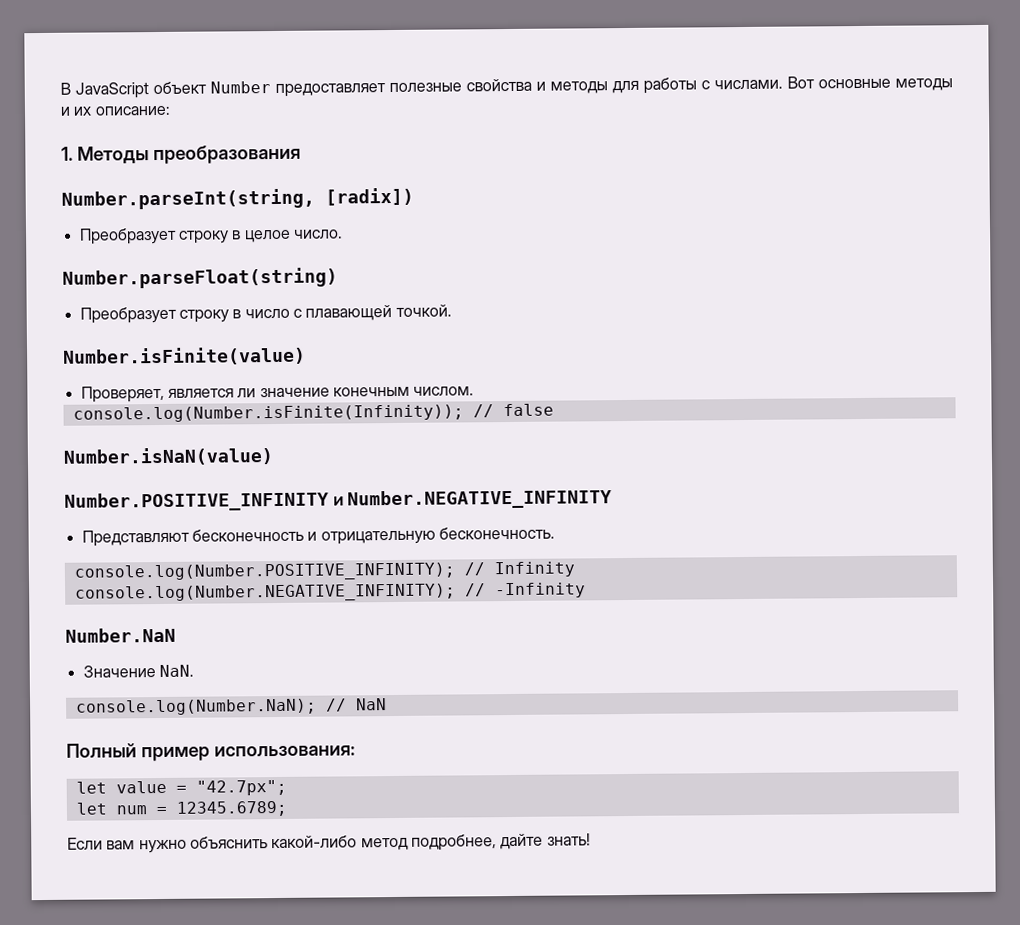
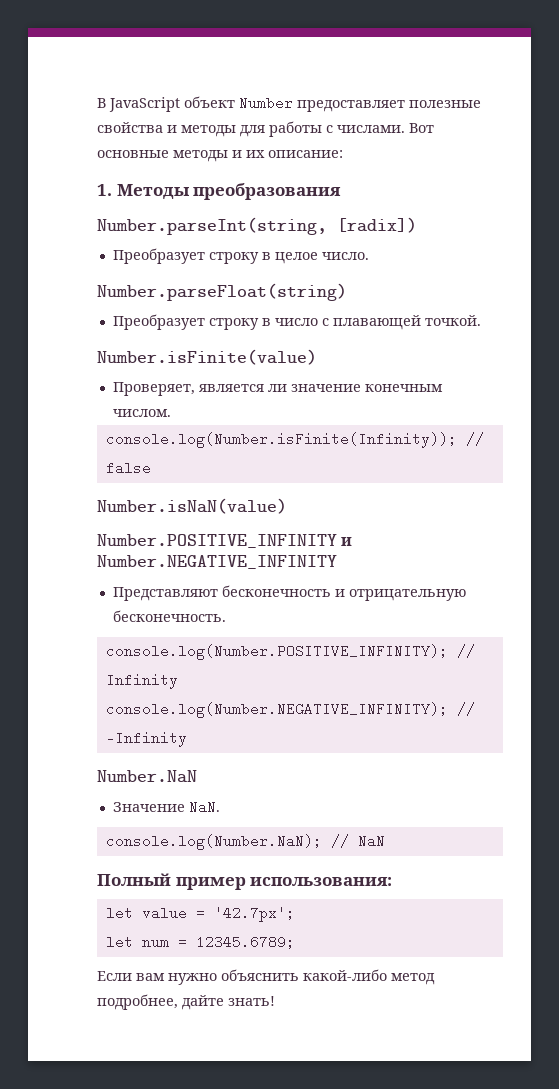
- let value = "42.7px";
+ let value = '42.7px';

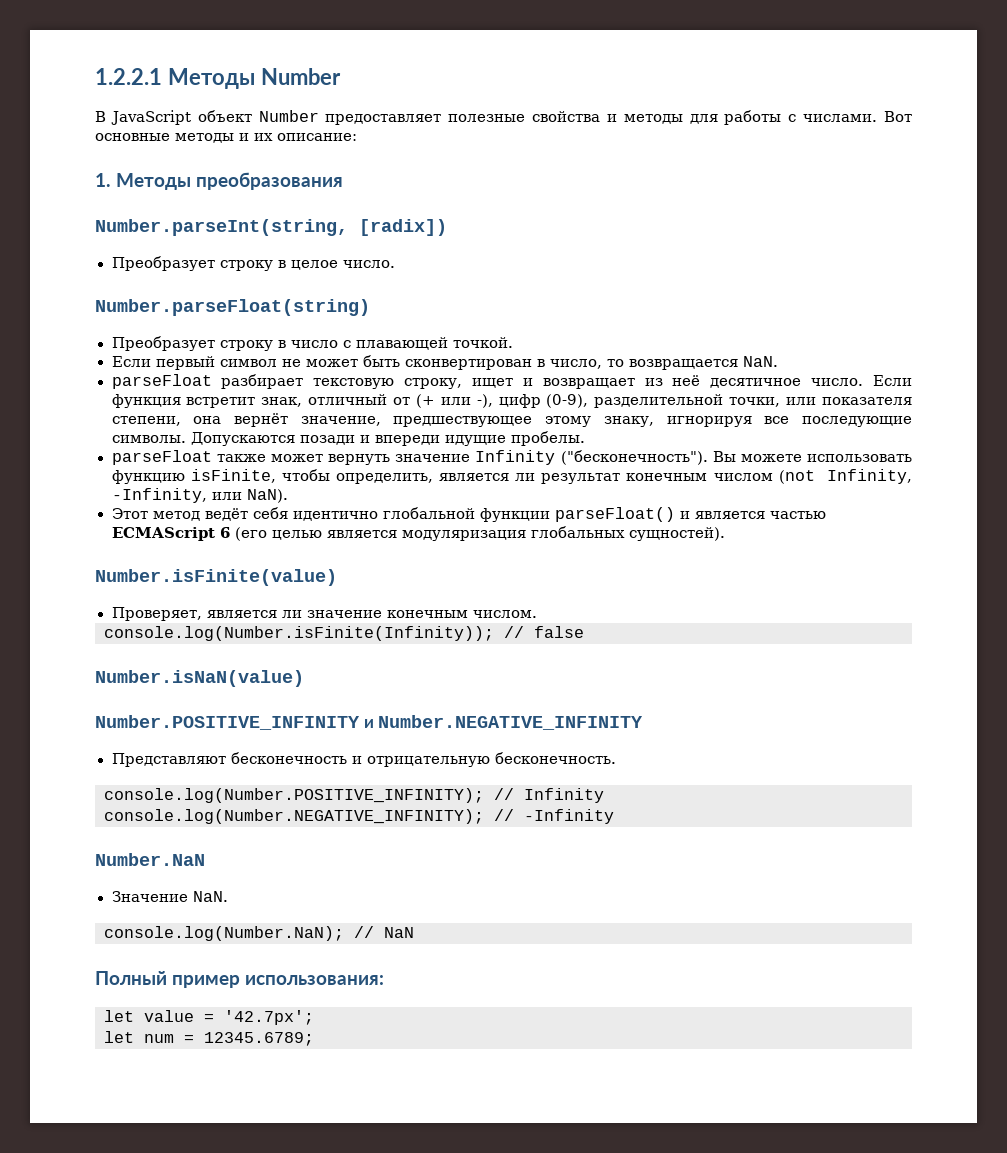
+ 1.2.2.1 Методы Number
+ Если первый символ не может быть сконвертирован в число, то возвращается NaN.
+ parseFloat разбирает текстовую строку, ищет и возвращает из неё десятичное число. Если функция встретит знак, отличный от (+ или -), цифр (0-9), разделительной точки, или показателя степени, она вернёт значение, предшествующее этому знаку, игнорируя все последующие символы. Допускаются позади и впереди идущие пробелы.
+ parseFloat также может вернуть значение Infinity ("бесконечность"). Вы можете использовать функцию isFinite, чтобы определить, является ли результат конечным числом (not Infinity, -Infinity, или NaN).
+ Этот метод ведёт себя идентично глобальной функции parseFloat() и является частью ECMAScript 6 (его целью является модуляризация глобальных сущностей).
- Если вам нужно объяснить какой-либо метод подробнее, дайте знать!

